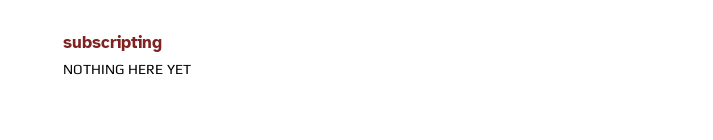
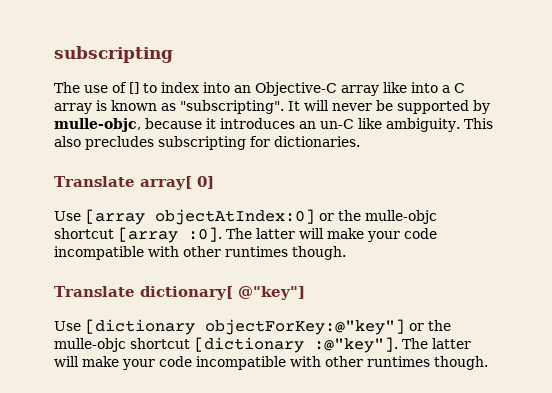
- NOTHING HERE YET
+ The use of [] to index into an Objective-C array like into a C array is known as "subscripting". It will never be supported by mulle-objc, because it introduces an un-C like ambiguity. This also precludes subscripting for dictionaries.
+ Translate array[ 0]
+ Use [array objectAtIndex:0] or the mulle-objc shortcut [array :0]. The latter will make your code incompatible with other runtimes though.
+ Translate dictionary[ @"key"]
+ Use [dictionary objectForKey:@"key"] or the mulle-objc shortcut [dictionary :@"key"]. The latter will make your code incompatible with other runtimes though.

